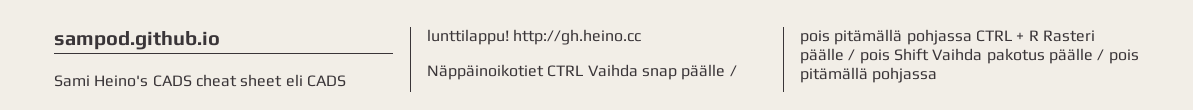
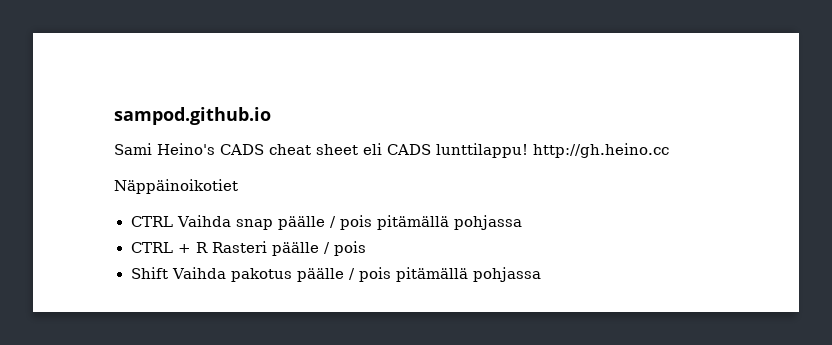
- Näppäinoikotiet CTRL Vaihda snap päälle / pois pitämällä pohjassa CTRL + R Rasteri päälle / pois Shift Vaihda pakotus päälle / pois pitämällä pohjassa
+ Näppäinoikotiet
+ CTRL Vaihda snap päälle / pois pitämällä pohjassa
+ CTRL + R Rasteri päälle / pois
+ Shift Vaihda pakotus päälle / pois pitämällä pohjassa

